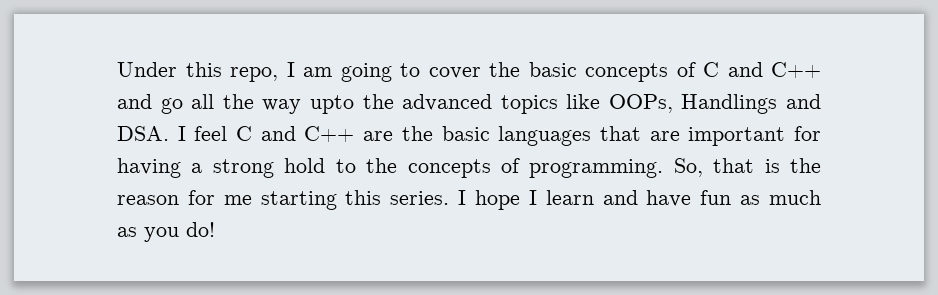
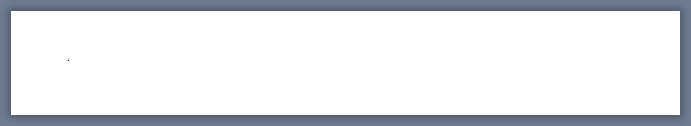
- Under this repo, I am going to cover the basic concepts of C and C++ and go all the way upto the advanced topics like OOPs, Handlings and DSA. I feel C and C++ are the basic languages that are important for having a strong hold to the concepts of programming. So, that is the reason for me starting this series. I hope I learn and have fun as much as you do!
+ .

